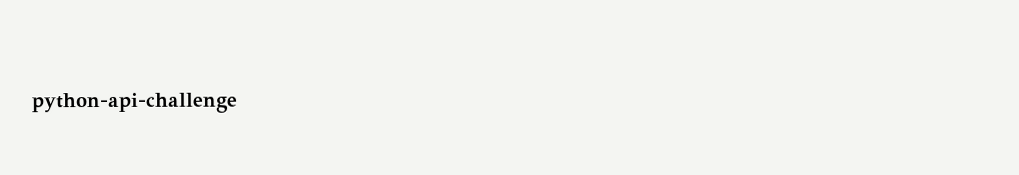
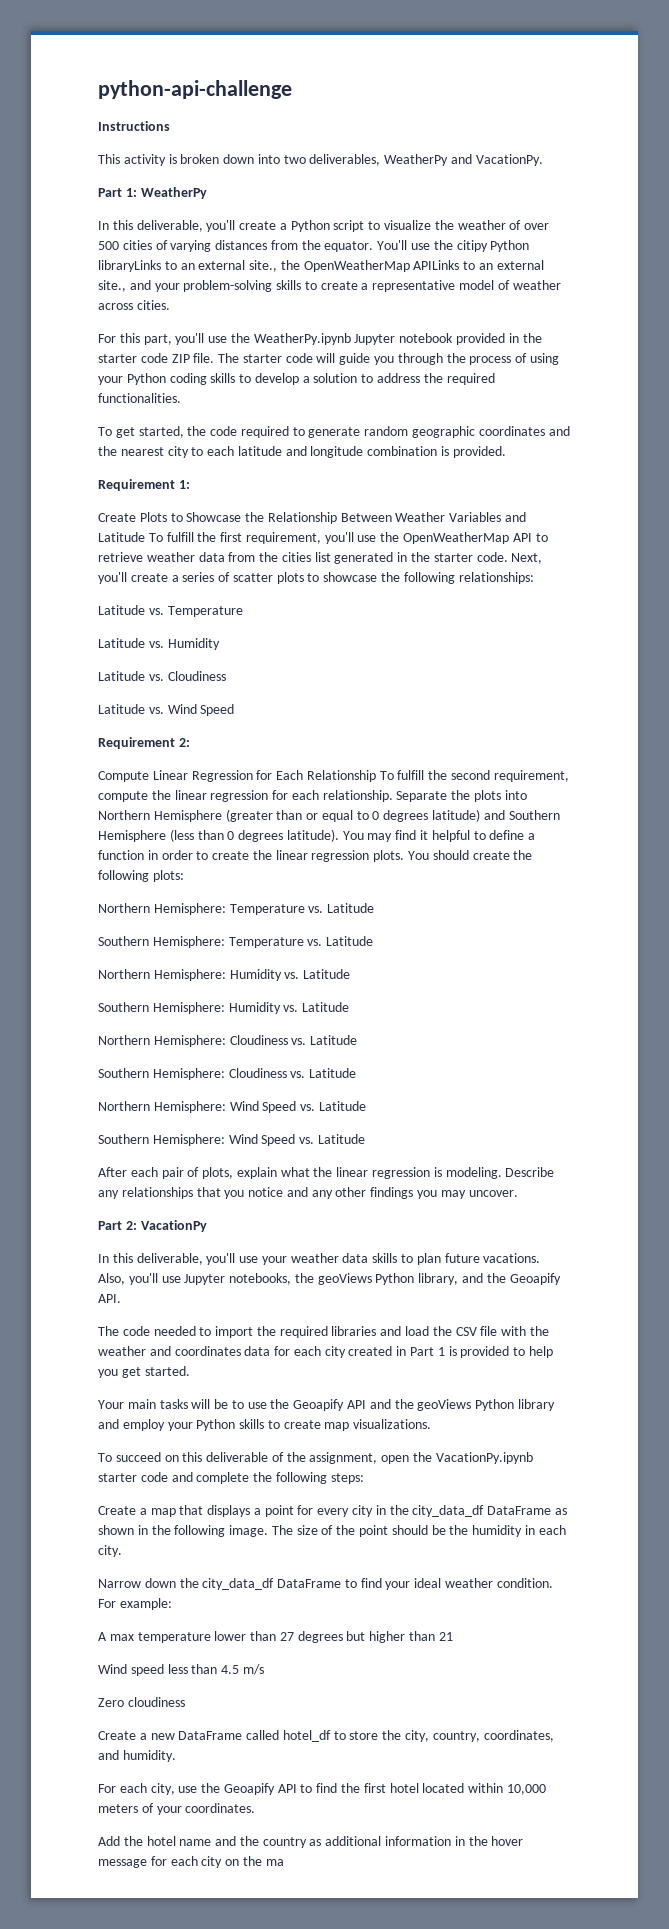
+ Instructions
+ This activity is broken down into two deliverables, WeatherPy and VacationPy.
+ Part 1: WeatherPy
+ In this deliverable, you'll create a Python script to visualize the weather of over 500 cities of varying distances from the equator. You'll use the citipy Python libraryLinks to an external site., the OpenWeatherMap APILinks to an external site., and your problem-solving skills to create a representative model of weather across cities.
+ For this part, you'll use the WeatherPy.ipynb Jupyter notebook provided in the starter code ZIP file. The starter code will guide you through the process of using your Python coding skills to develop a solution to address the required functionalities.
+ To get started, the code required to generate random geographic coordinates and the nearest city to each latitude and longitude combination is provided.
+ Requirement 1:
+ Create Plots to Showcase the Relationship Between Weather Variables and Latitude To fulfill the first requirement, you'll use the OpenWeatherMap API to retrieve weather data from the cities list generated in the starter code. Next, you'll create a series of scatter plots to showcase the following relationships:
+ Latitude vs. Temperature
+ Latitude vs. Humidity
+ Latitude vs. Cloudiness
+ Latitude vs. Wind Speed
+ Requirement 2:
+ Compute Linear Regression for Each Relationship To fulfill the second requirement, compute the linear regression for each relationship. Separate the plots into Northern Hemisphere (greater than or equal to 0 degrees latitude) and Southern Hemisphere (less than 0 degrees latitude). You may find it helpful to define a function in order to create the linear regression plots. You should create the following plots:
+ Northern Hemisphere: Temperature vs. Latitude
+ Southern Hemisphere: Temperature vs. Latitude
+ Northern Hemisphere: Humidity vs. Latitude
+ Southern Hemisphere: Humidity vs. Latitude
+ Northern Hemisphere: Cloudiness vs. Latitude
+ Southern Hemisphere: Cloudiness vs. Latitude
+ Northern Hemisphere: Wind Speed vs. Latitude
+ Southern Hemisphere: Wind Speed vs. Latitude
+ After each pair of plots, explain what the linear regression is modeling. Describe any relationships that you notice and any other findings you may uncover.
+ Part 2: VacationPy
+ In this deliverable, you'll use your weather data skills to plan future vacations. Also, you'll use Jupyter notebooks, the geoViews Python library, and the Geoapify API.
+ The code needed to import the required libraries and load the CSV file with the weather and coordinates data for each city created in Part 1 is provided to help you get started.
+ Your main tasks will be to use the Geoapify API and the geoViews Python library and employ your Python skills to create map visualizations.
+ To succeed on this deliverable of the assignment, open the VacationPy.ipynb starter code and complete the following steps:
+ Create a map that displays a point for every city in the city_data_df DataFrame as shown in the following image. The size of the point should be the humidity in each city.
+ Narrow down the city_data_df DataFrame to find your ideal weather condition. For example:
+ A max temperature lower than 27 degrees but higher than 21
+ Wind speed less than 4.5 m/s
+ Zero cloudiness
+ Create a new DataFrame called hotel_df to store the city, country, coordinates, and humidity.
+ For each city, use the Geoapify API to find the first hotel located within 10,000 meters of your coordinates.
+ Add the hotel name and the country as additional information in the hover message for each city on the ma

